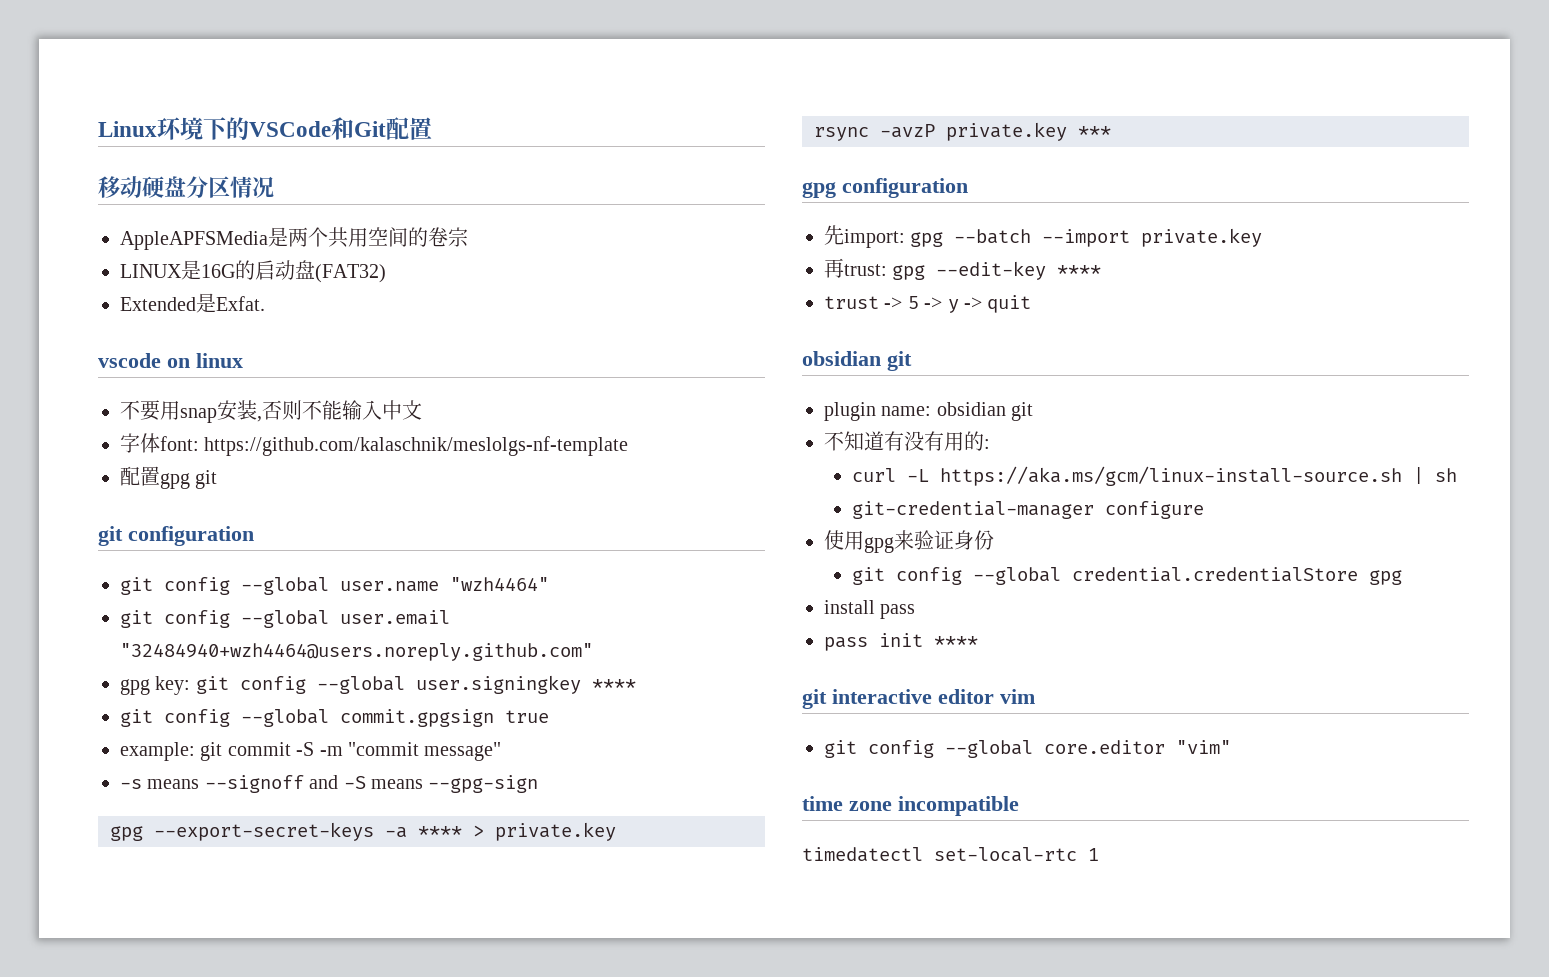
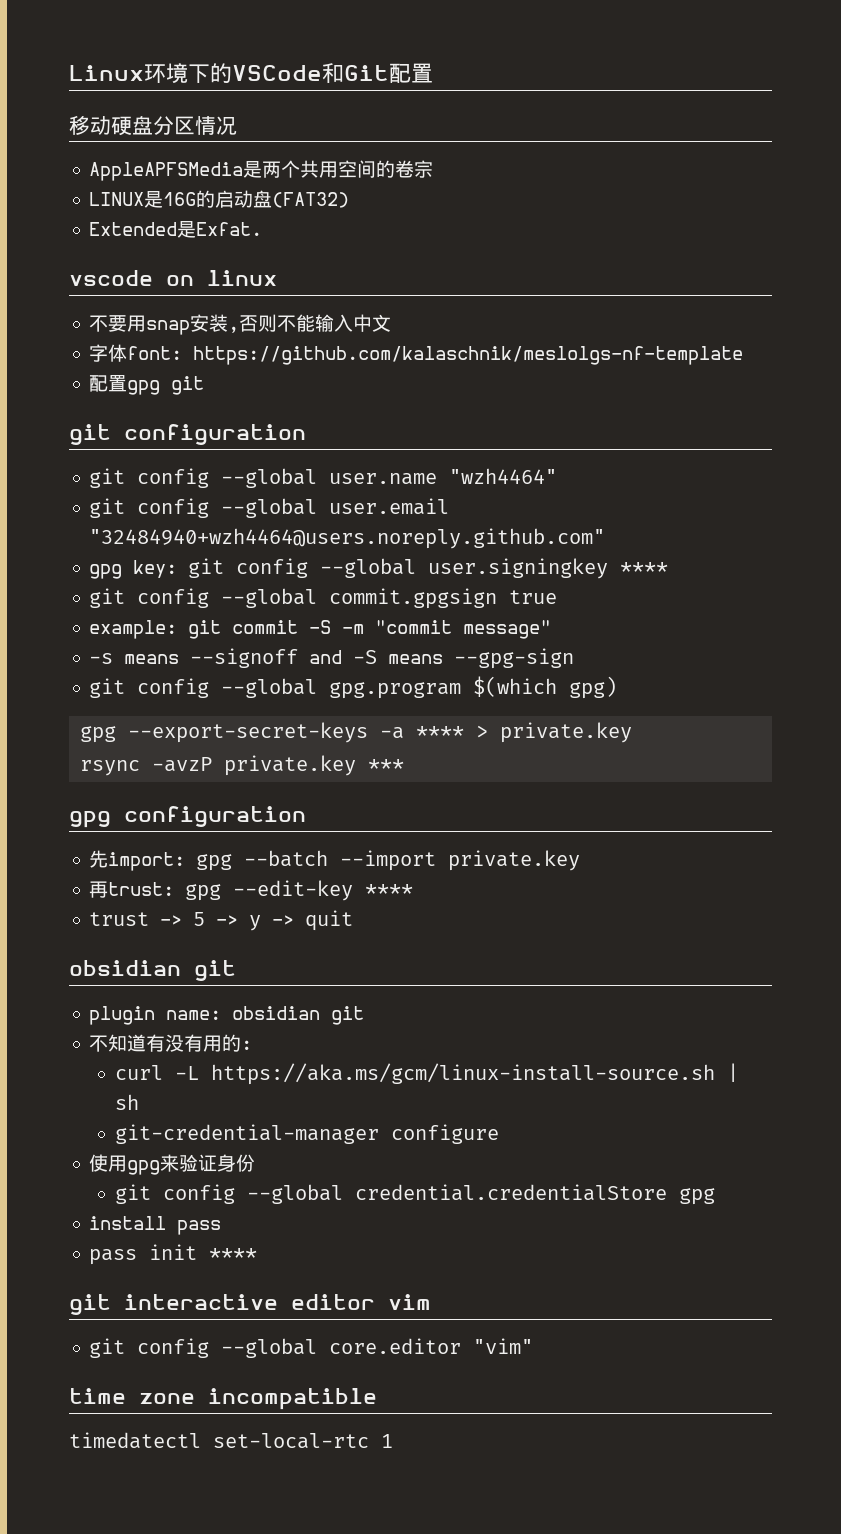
+ git config --global gpg.program $(which gpg)

